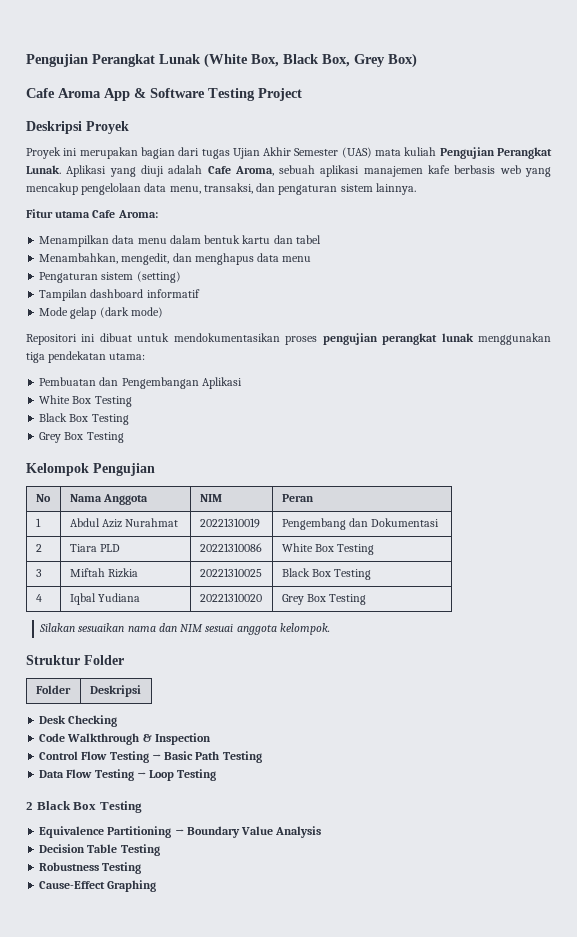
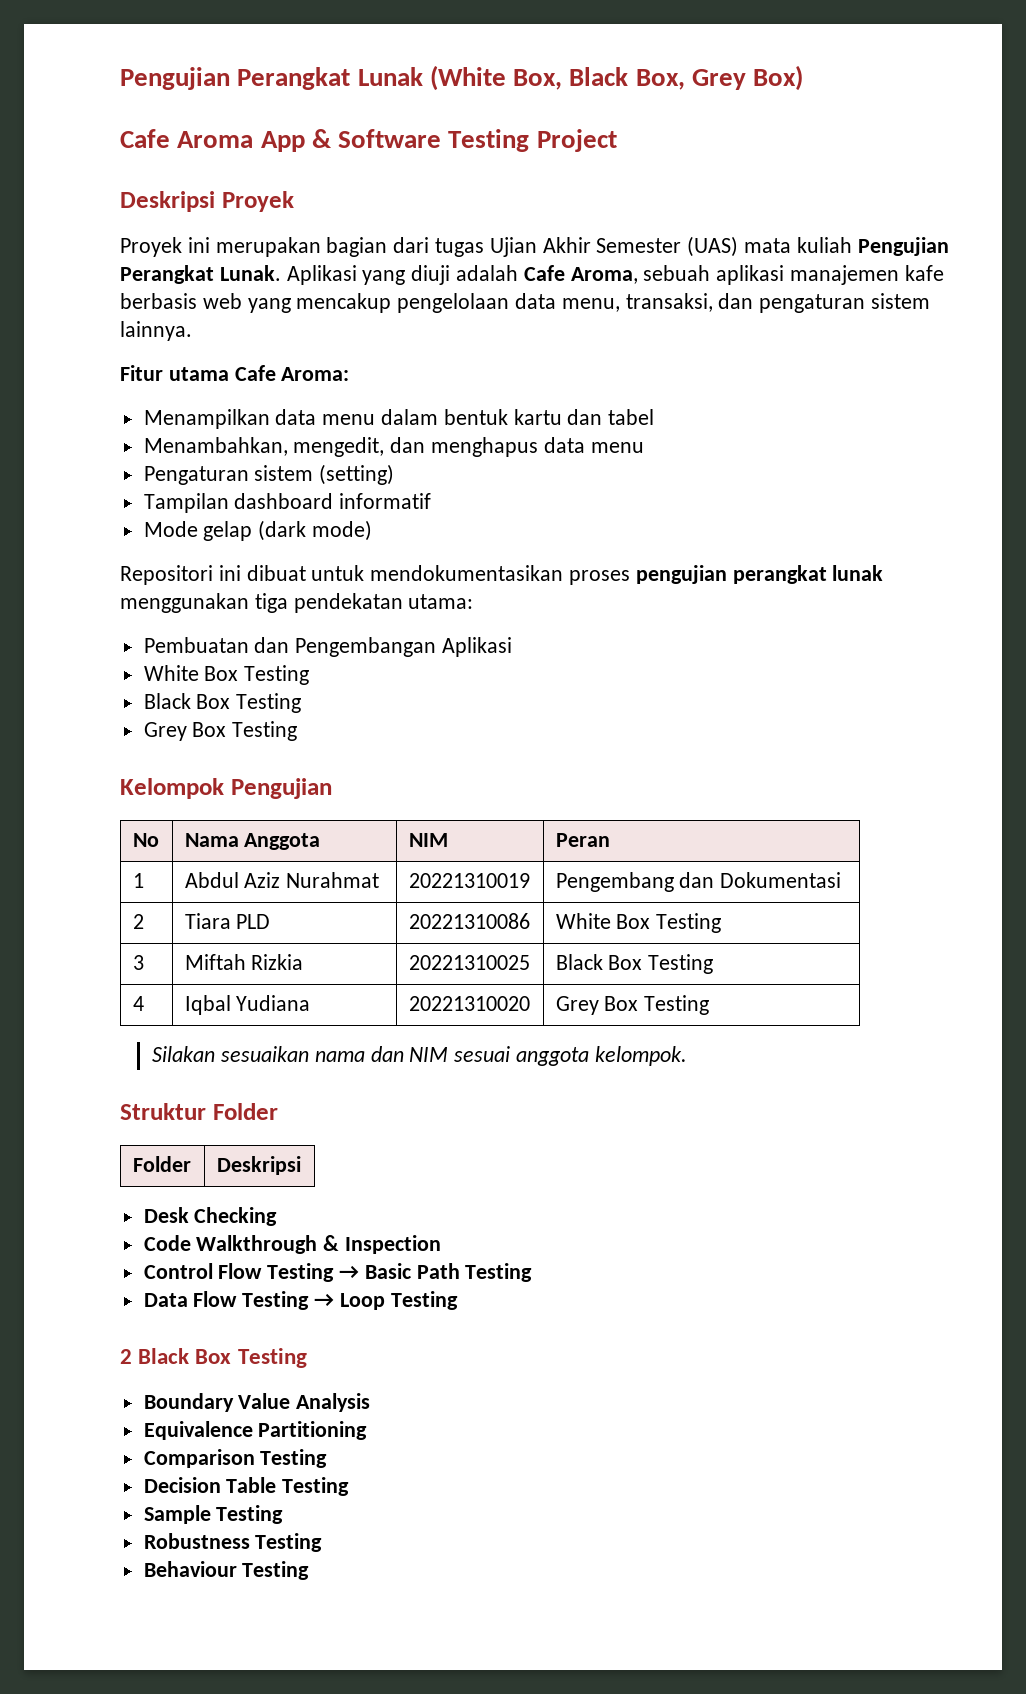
- Equivalence Partitioning → Boundary Value Analysis
+ Boundary Value Analysis
+ Equivalence Partitioning
+ Comparison Testing
+ Sample Testing
- Cause-Effect Graphing
+ Behaviour Testing

